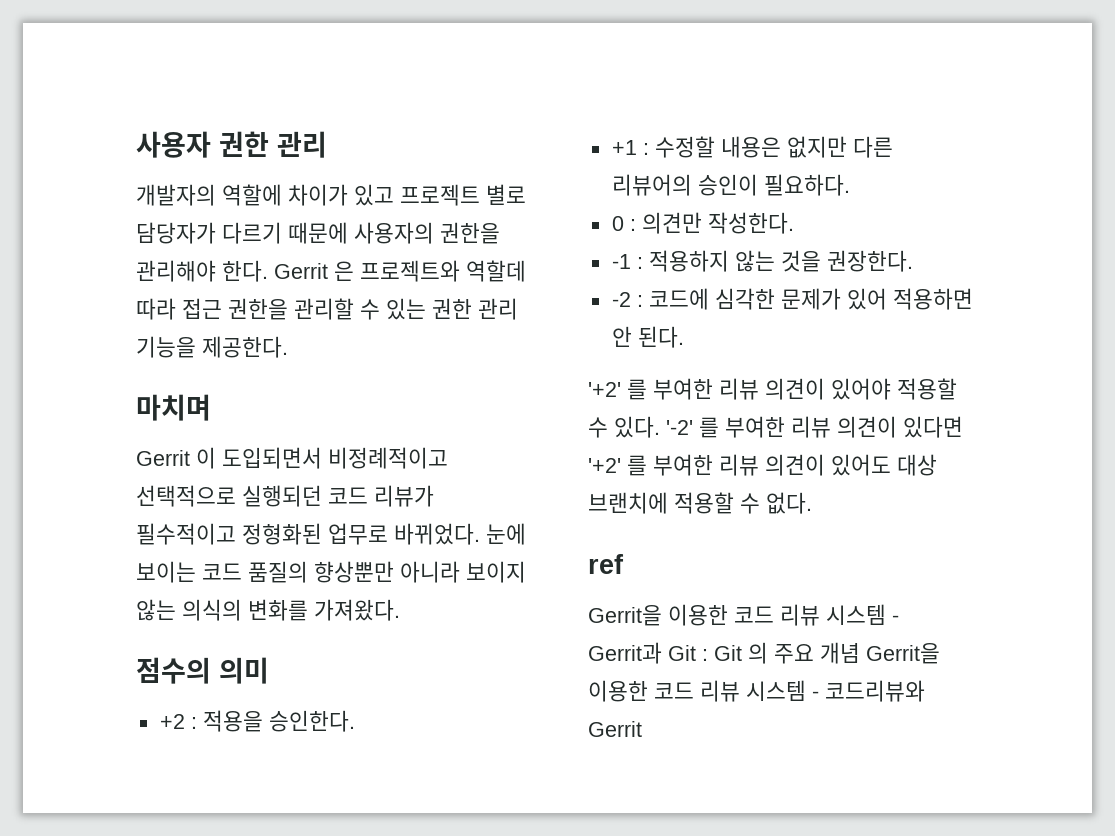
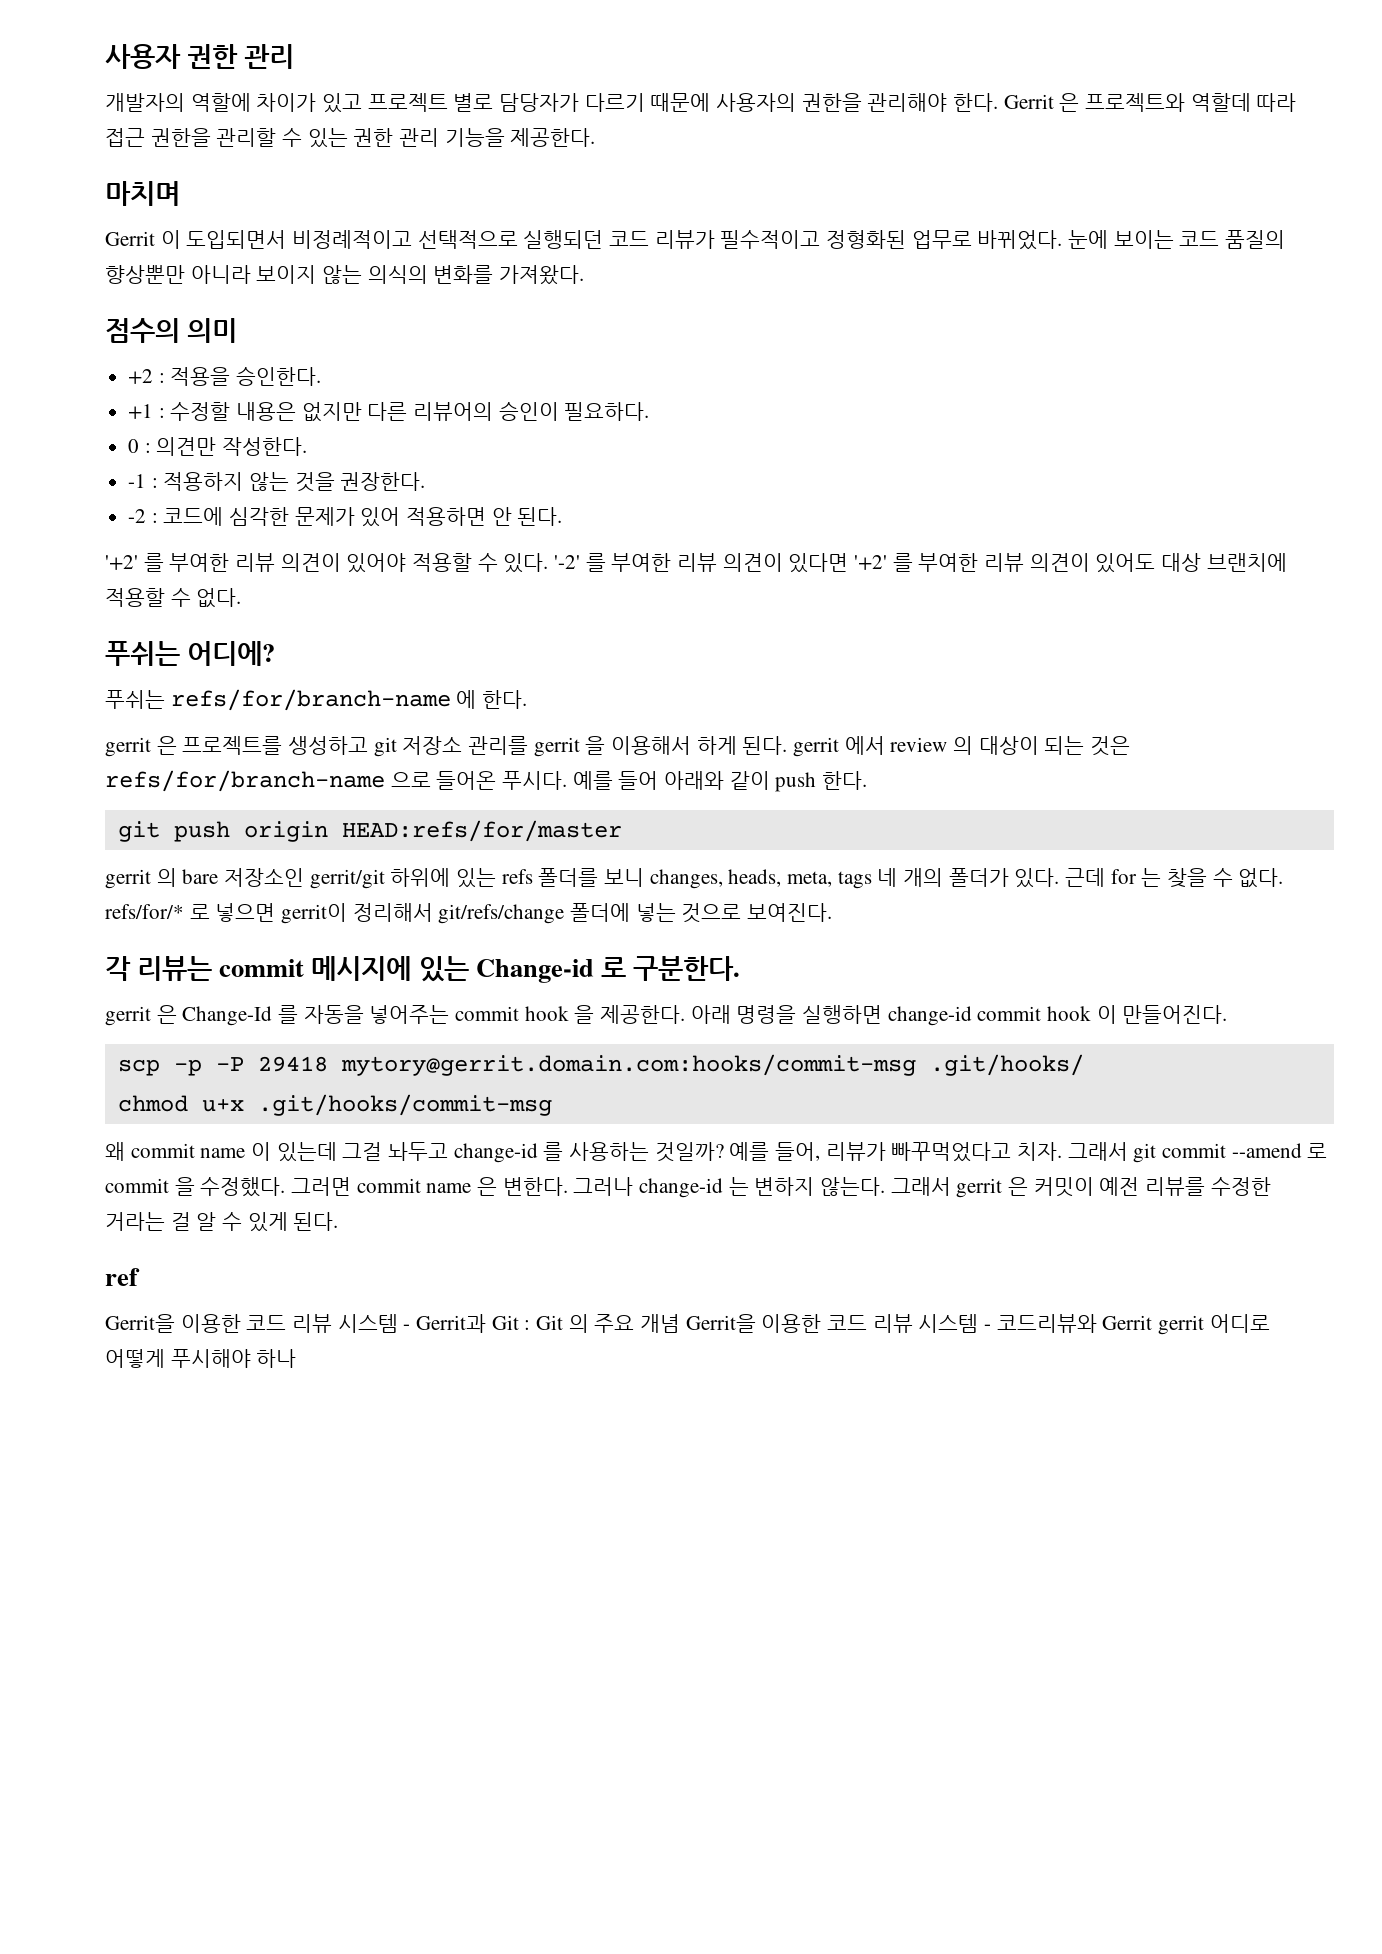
+ 푸쉬는 어디에?
+ 푸쉬는 refs/for/branch-name 에 한다.
+ gerrit 은 프로젝트를 생성하고 git 저장소 관리를 gerrit 을 이용해서 하게 된다. gerrit 에서 review 의 대상이 되는 것은 refs/for/branch-name 으로 들어온 푸시다. 예를 들어 아래와 같이 push 한다.
+ git push origin HEAD:refs/for/master
+ gerrit 의 bare 저장소인 gerrit/git 하위에 있는 refs 폴더를 보니 changes, heads, meta, tags 네 개의 폴더가 있다. 근데 for 는 찾을 수 없다. refs/for/* 로 넣으면 gerrit이 정리해서 git/refs/change 폴더에 넣는 것으로 보여진다.
+ 각 리뷰는 commit 메시지에 있는 Change-id 로 구분한다.
+ gerrit 은 Change-Id 를 자동을 넣어주는 commit hook 을 제공한다. 아래 명령을 실행하면 change-id commit hook 이 만들어진다.
+ scp -p -P 29418 mytory@gerrit.domain.com:hooks/commit-msg .git/hooks/
+ chmod u+x .git/hooks/commit-msg
+ 왜 commit name 이 있는데 그걸 놔두고 change-id 를 사용하는 것일까? 예를 들어, 리뷰가 빠꾸먹었다고 치자. 그래서 git commit --amend 로 commit 을 수정했다. 그러면 commit name 은 변한다. 그러나 change-id 는 변하지 않는다. 그래서 gerrit 은 커밋이 예전 리뷰를 수정한 거라는 걸 알 수 있게 된다.
- Gerrit을 이용한 코드 리뷰 시스템 - Gerrit과 Git : Git 의 주요 개념 Gerrit을 이용한 코드 리뷰 시스템 - 코드리뷰와 Gerrit
+ Gerrit을 이용한 코드 리뷰 시스템 - Gerrit과 Git : Git 의 주요 개념 Gerrit을 이용한 코드 리뷰 시스템 - 코드리뷰와 Gerrit gerrit 어디로 어떻게 푸시해야 하나

